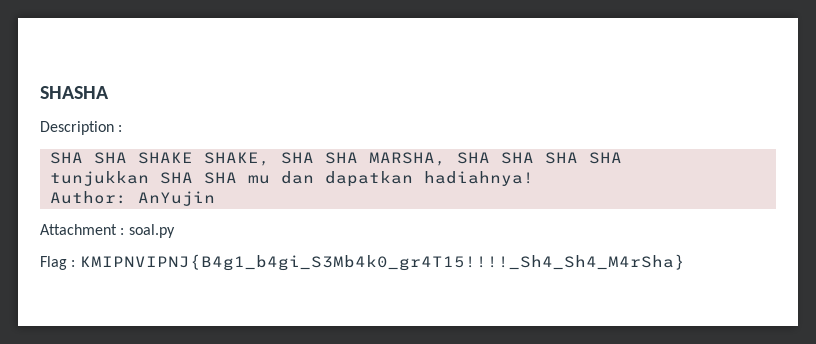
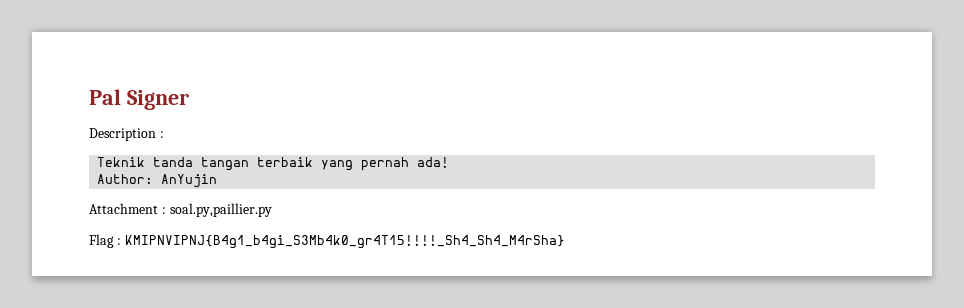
- SHASHA
+ Pal Signer
- SHA SHA SHAKE SHAKE, SHA SHA MARSHA, SHA SHA SHA SHA
- tunjukkan SHA SHA mu dan dapatkan hadiahnya!
+ Teknik tanda tangan terbaik yang pernah ada!
- Attachment : soal.py
+ Attachment : soal.py,paillier.py

